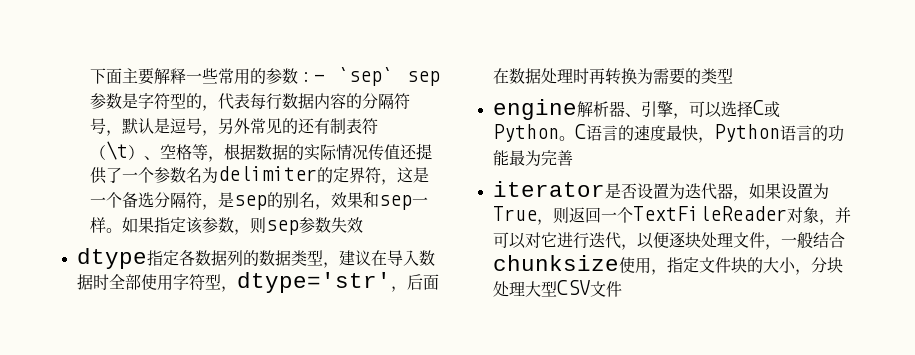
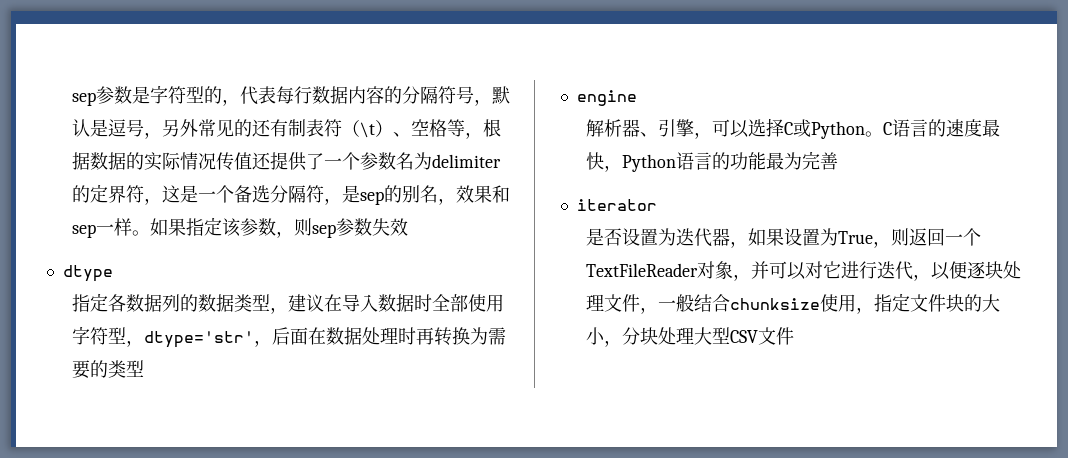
- 下面主要解释一些常用的参数：- `sep` sep参数是字符型的，代表每行数据内容的分隔符号，默认是逗号，另外常见的还有制表符（\t）、空格等，根据数据的实际情况传值还提供了一个参数名为delimiter的定界符，这是一个备选分隔符，是sep的别名，效果和sep一样。
+ sep参数是字符型的，代表每行数据内容的分隔符号，默认是逗号，另外常见的还有制表符（\t）、空格等，根据数据的实际情况传值还提供了一个参数名为delimiter的定界符，这是一个备选分隔符，是sep的别名，效果和sep一样。
- dtype指定各数据列的数据类型，建议在导入数据时全部使用字符型，dtype='str'，后面在数据处理时再转换为需要的类型
+ dtype
+ 指定各数据列的数据类型，建议在导入数据时全部使用字符型，dtype='str'，后面在数据处理时再转换为需要的类型
- engine解析器、引擎，可以选择C或Python。
+ engine
+ 解析器、引擎，可以选择C或Python。
- iterator是否设置为迭代器，如果设置为True，则返回一个TextFileReader对象，并可以对它进行迭代，以便逐块处理文件，一般结合chunksize使用，指定文件块的大小，分块处理大型CSV文件
+ iterator
+ 是否设置为迭代器，如果设置为True，则返回一个TextFileReader对象，并可以对它进行迭代，以便逐块处理文件，一般结合chunksize使用，指定文件块的大小，分块处理大型CSV文件

